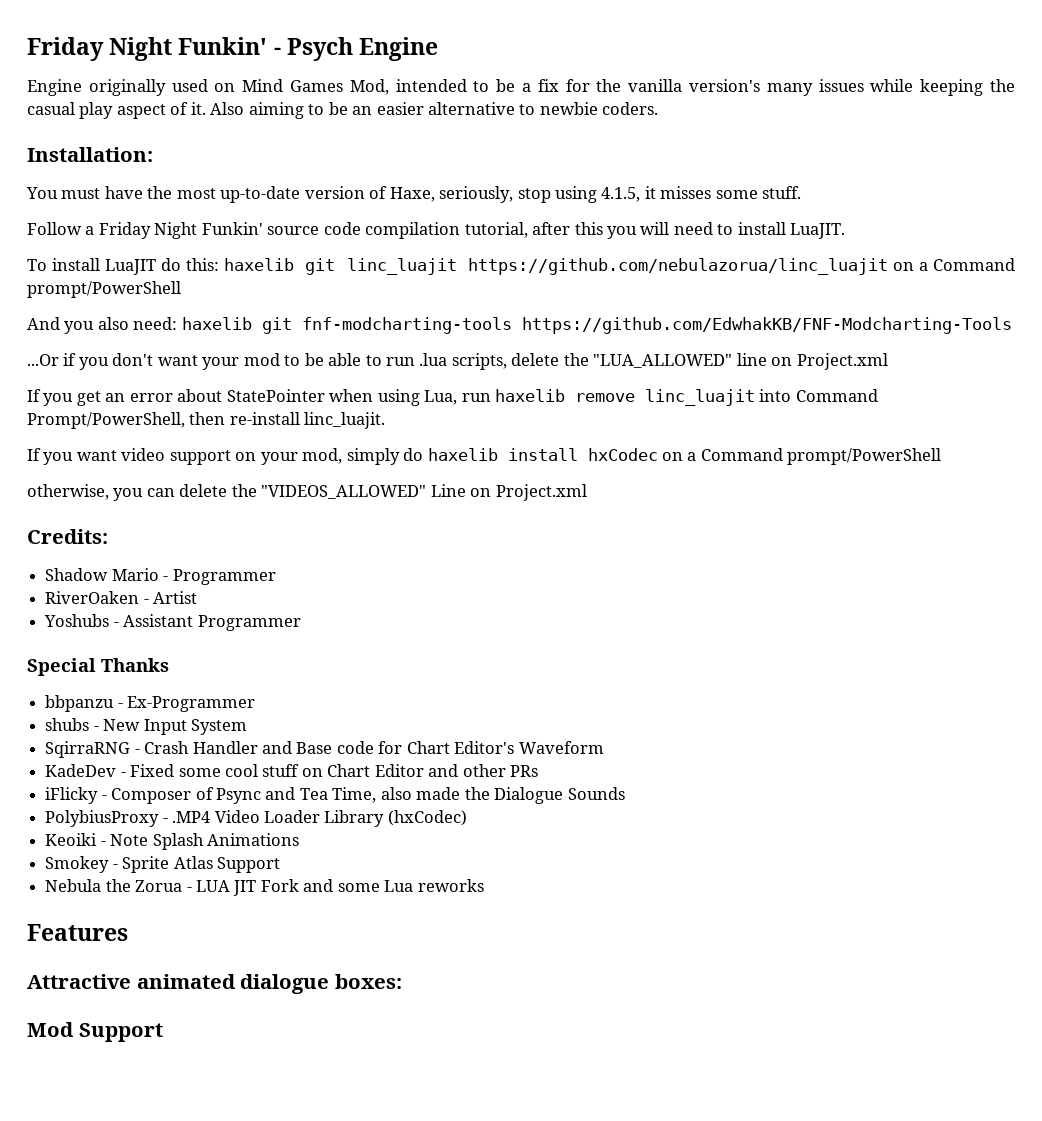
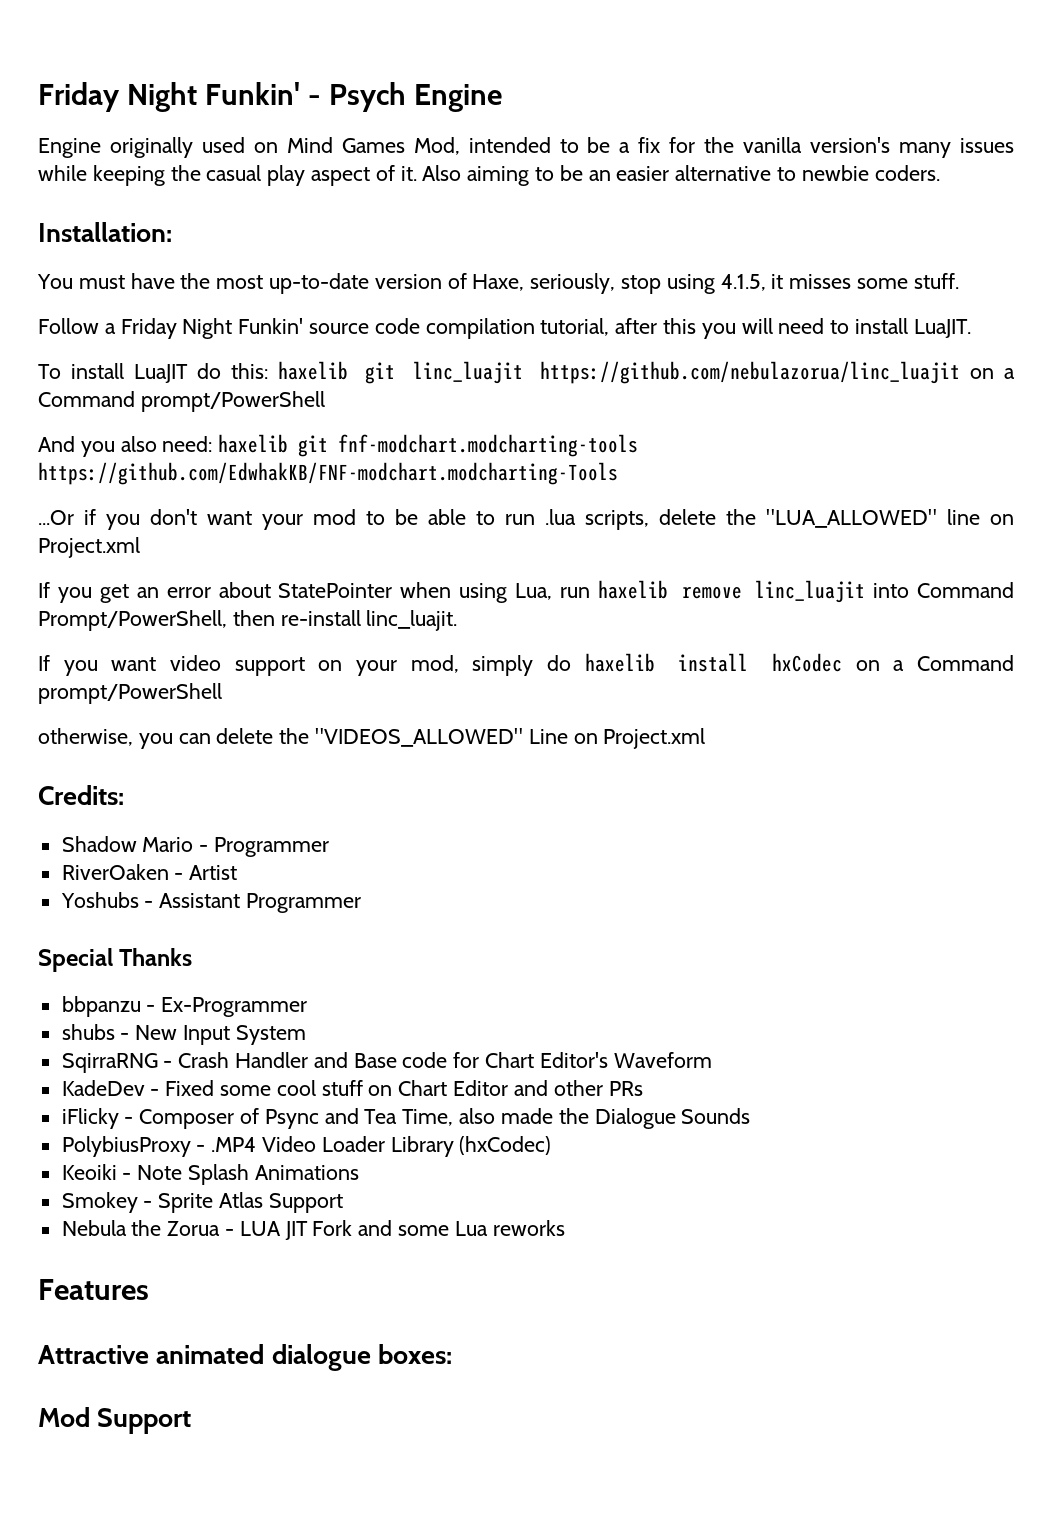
- And you also need: haxelib git fnf-modcharting-tools https://github.com/EdwhakKB/FNF-Modcharting-Tools
+ And you also need: haxelib git fnf-modchart.modcharting-tools https://github.com/EdwhakKB/FNF-modchart.modcharting-Tools

